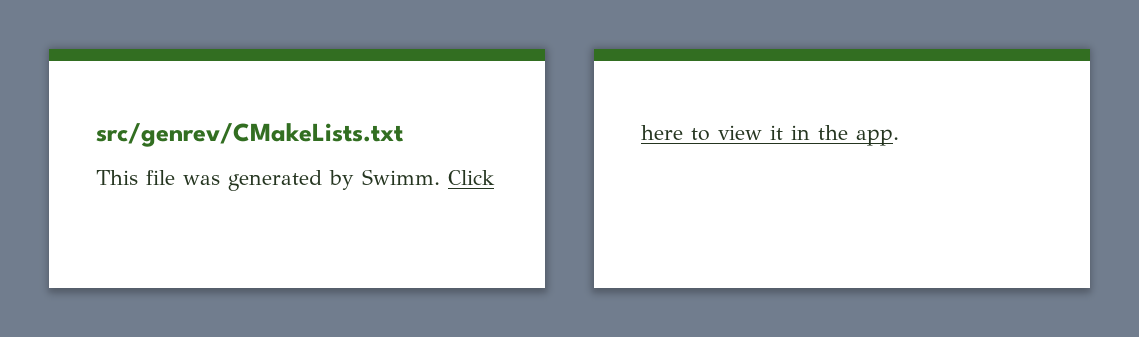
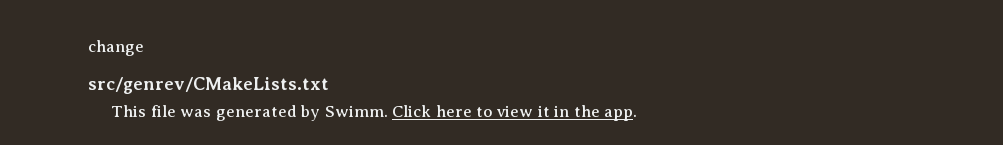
+ change

